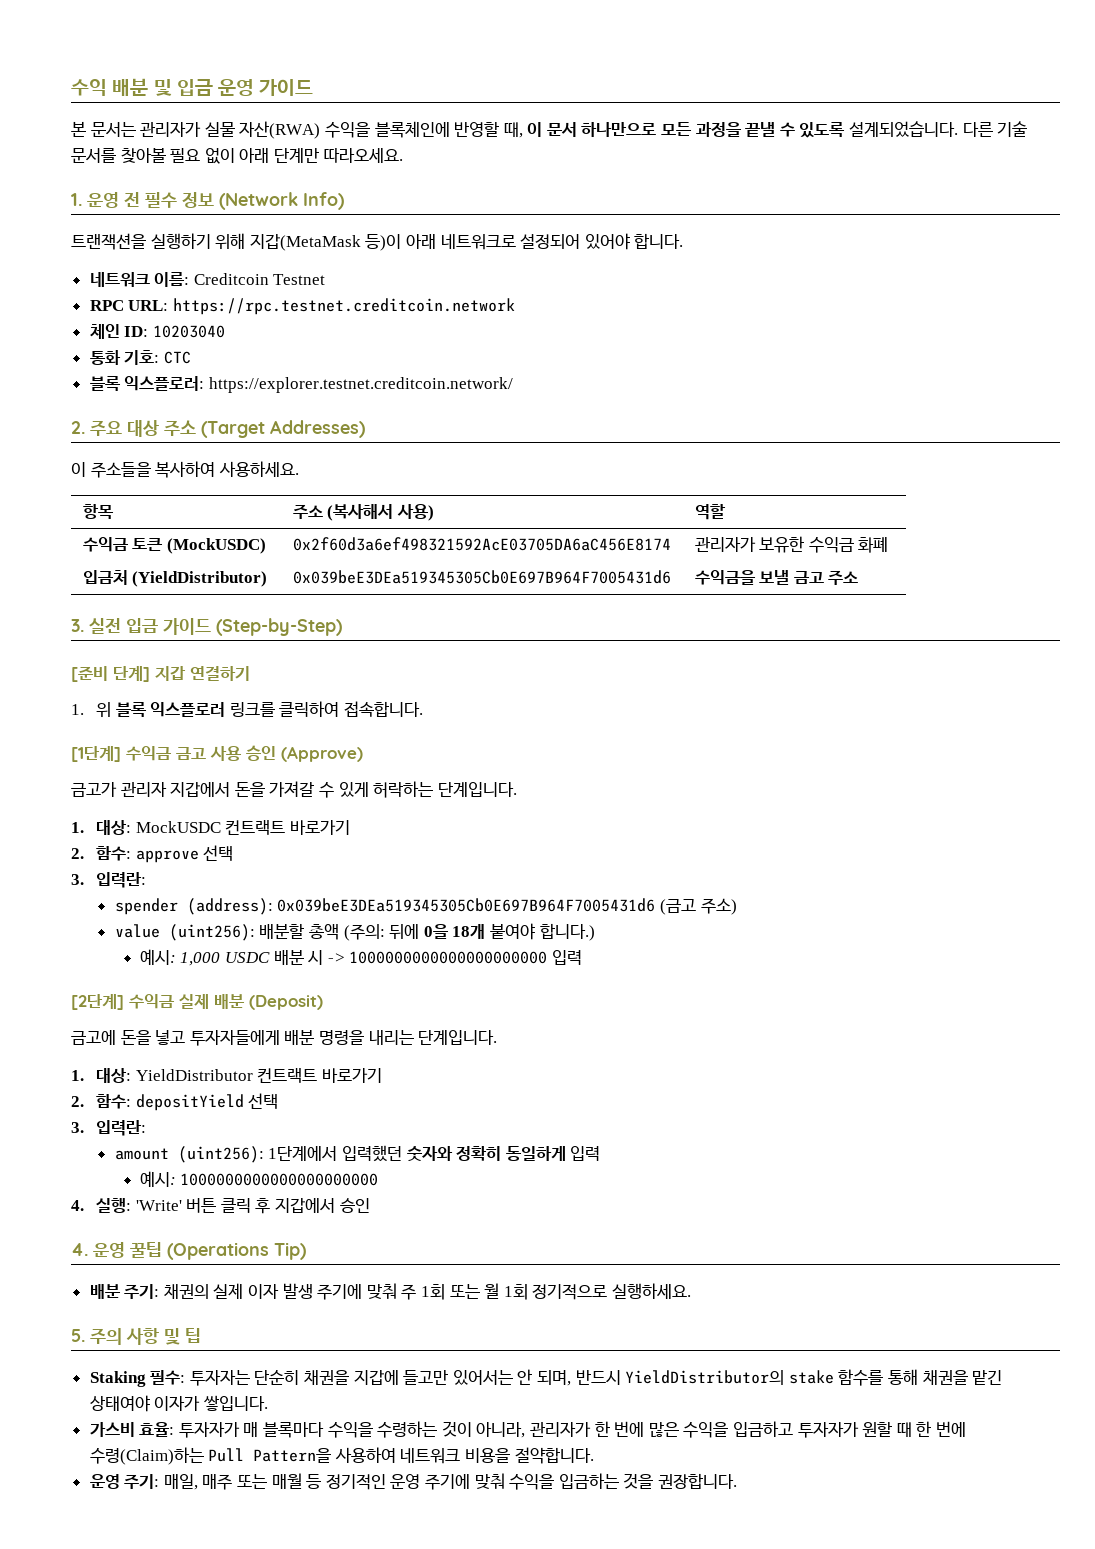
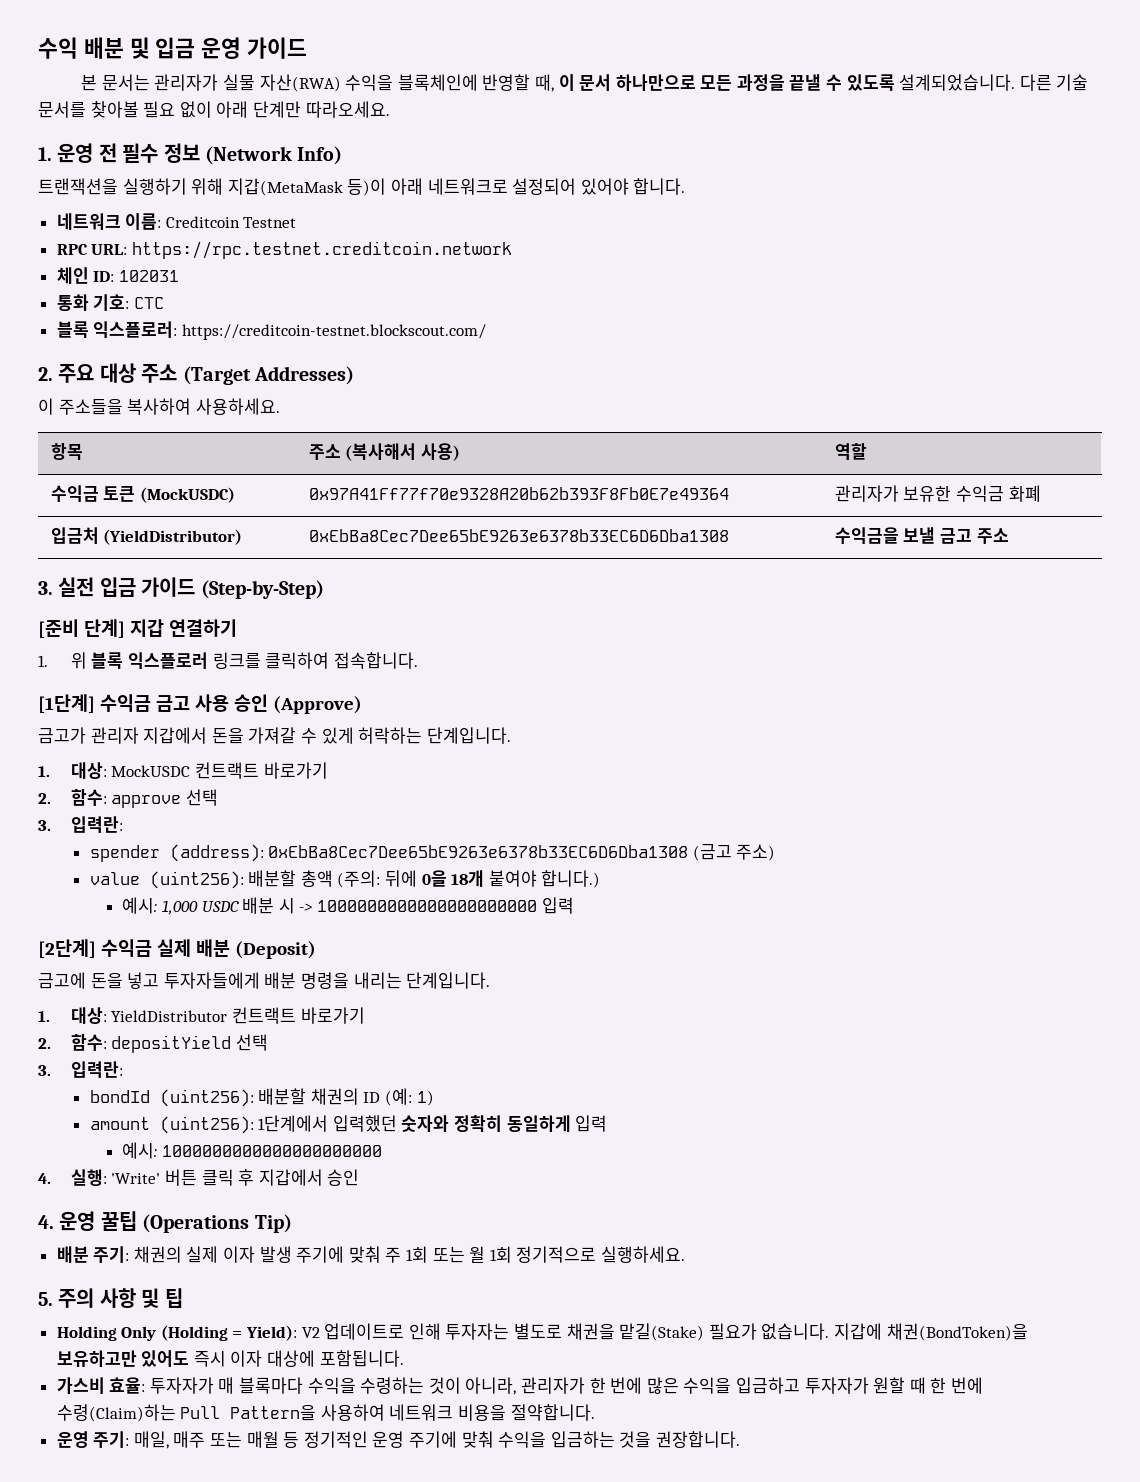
- 체인 ID: 10203040
+ 체인 ID: 102031
- 블록 익스플로러: https://explorer.testnet.creditcoin.network/
+ 블록 익스플로러: https://creditcoin-testnet.blockscout.com/
- 수익금 토큰 (MockUSDC) | 0x2f60d3a6ef498321592AcE03705DA6aC456E8174 | 관리자가 보유한 수익금 화폐
+ 수익금 토큰 (MockUSDC) | 0x97A41Ff77f70e9328A20b62b393F8Fb0E7e49364 | 관리자가 보유한 수익금 화폐
- 입금처 (YieldDistributor) | 0x039beE3DEa519345305Cb0E697B964F7005431d6 | 수익금을 보낼 금고 주소
+ 입금처 (YieldDistributor) | 0xEbBa8Cec7Dee65bE9263e6378b33EC6D6Dba1308 | 수익금을 보낼 금고 주소
- spender (address): 0x039beE3DEa519345305Cb0E697B964F7005431d6 (금고 주소)
+ spender (address): 0xEbBa8Cec7Dee65bE9263e6378b33EC6D6Dba1308 (금고 주소)
+ bondId (uint256): 배분할 채권의 ID (예: 1)
- Staking 필수: 투자자는 단순히 채권을 지갑에 들고만 있어서는 안 되며, 반드시 YieldDistributor의 stake 함수를 통해 채권을 맡긴 상태여야 이자가 쌓입니다.
+ Holding Only (Holding = Yield): V2 업데이트로 인해 투자자는 별도로 채권을 맡길(Stake) 필요가 없습니다. 지갑에 채권(BondToken)을 보유하고만 있어도 즉시 이자 대상에 포함됩니다.

